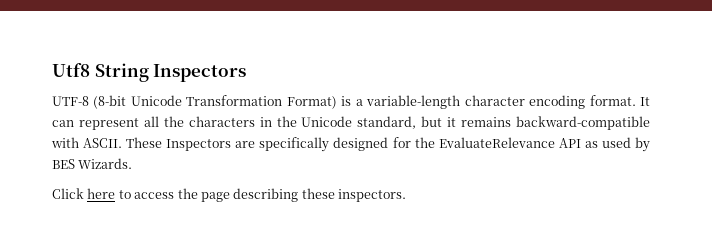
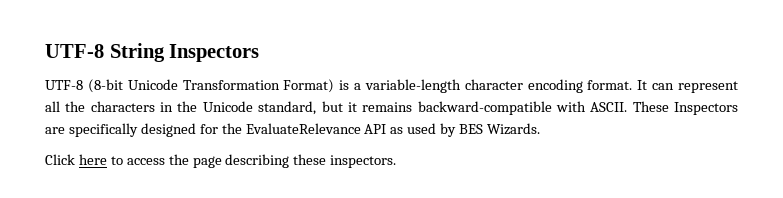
- Utf8 String Inspectors
+ UTF-8 String Inspectors

